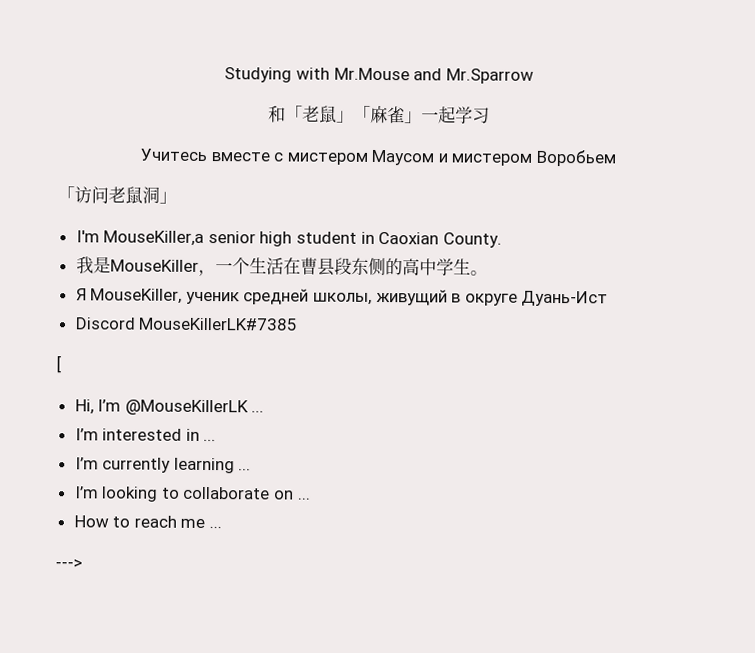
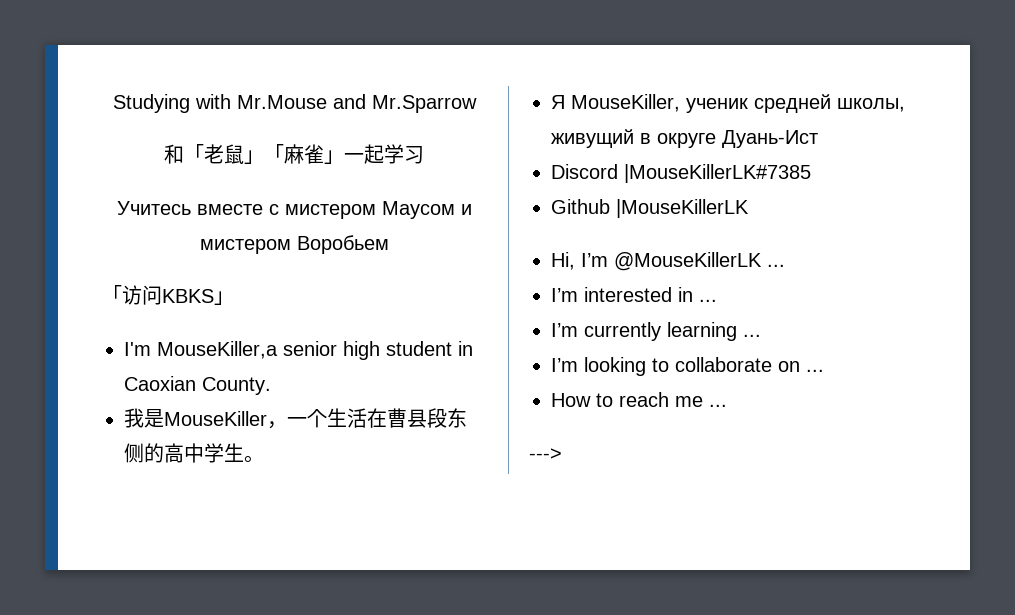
- 「访问老鼠洞」
+ 「访问KBKS」
- Discord MouseKillerLK#7385
- [
+ Discord |MouseKillerLK#7385
+ Github |MouseKillerLK

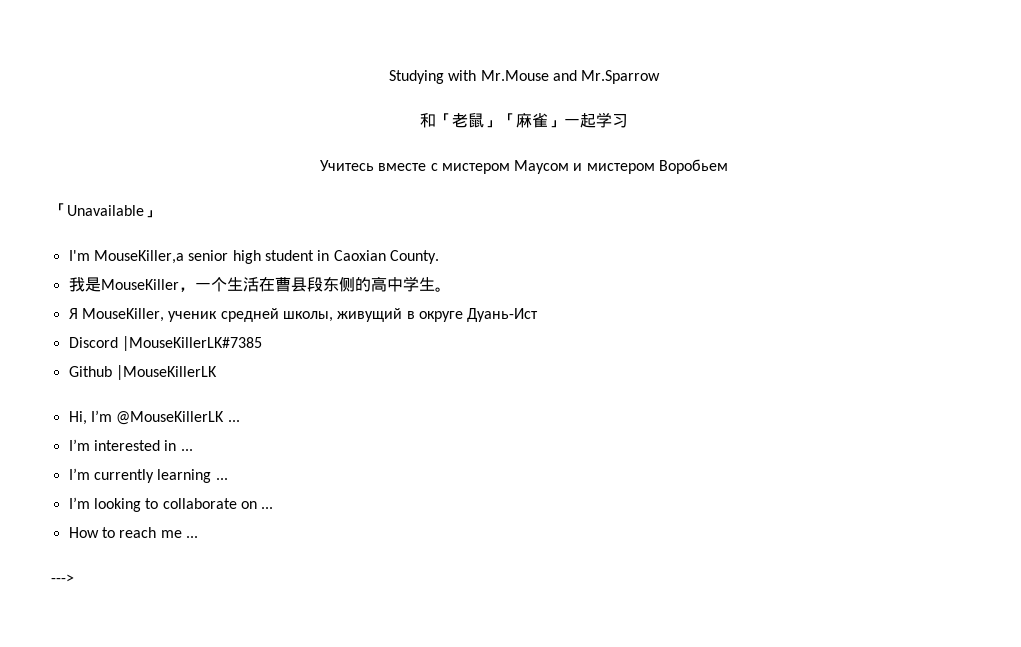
- 「访问KBKS」
+ 「Unavailable」

